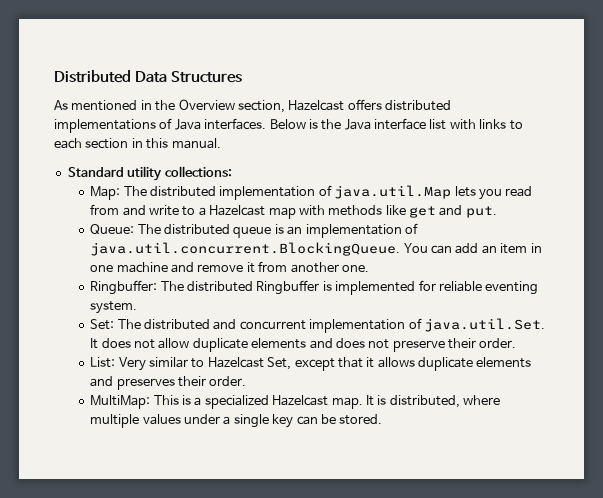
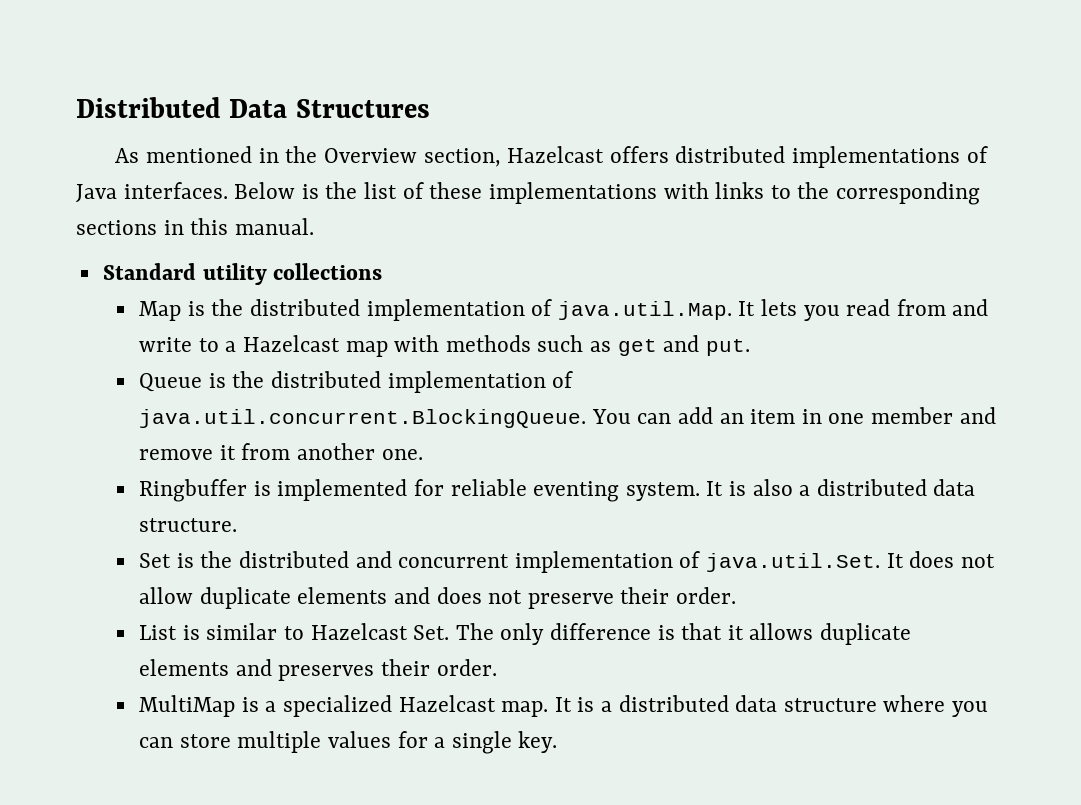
- Below is the Java interface list with links to each section in this manual.
+ Below is the list of these implementations with links to the corresponding sections in this manual.
- Standard utility collections:
- Map: The distributed implementation of java.util.Map lets you read from and write to a Hazelcast map with methods like get and put.
+ Standard utility collections
+ Map is the distributed implementation of java.util.Map. It lets you read from and write to a Hazelcast map with methods such as get and put.
- Queue: The distributed queue is an implementation of java.util.concurrent.BlockingQueue. You can add an item in one machine and remove it from another one.
+ Queue is the distributed implementation of java.util.concurrent.BlockingQueue. You can add an item in one member and remove it from another one.
- Ringbuffer: The distributed Ringbuffer is implemented for reliable eventing system.
- Set: The distributed and concurrent implementation of java.util.Set. It does not allow duplicate elements and does not preserve their order.
+ Ringbuffer is implemented for reliable eventing system. It is also a distributed data structure.
+ Set is the distributed and concurrent implementation of java.util.Set. It does not allow duplicate elements and does not preserve their order.
- List: Very similar to Hazelcast Set, except that it allows duplicate elements and preserves their order.
+ List is similar to Hazelcast Set. The only difference is that it allows duplicate elements and preserves their order.
- MultiMap: This is a specialized Hazelcast map.
+ MultiMap is a specialized Hazelcast map.
- It is distributed, where multiple values under a single key can be stored.
+ It is a distributed data structure where you can store multiple values for a single key.

